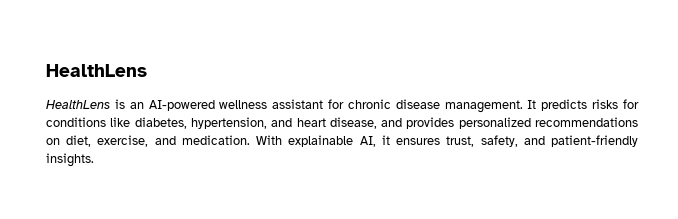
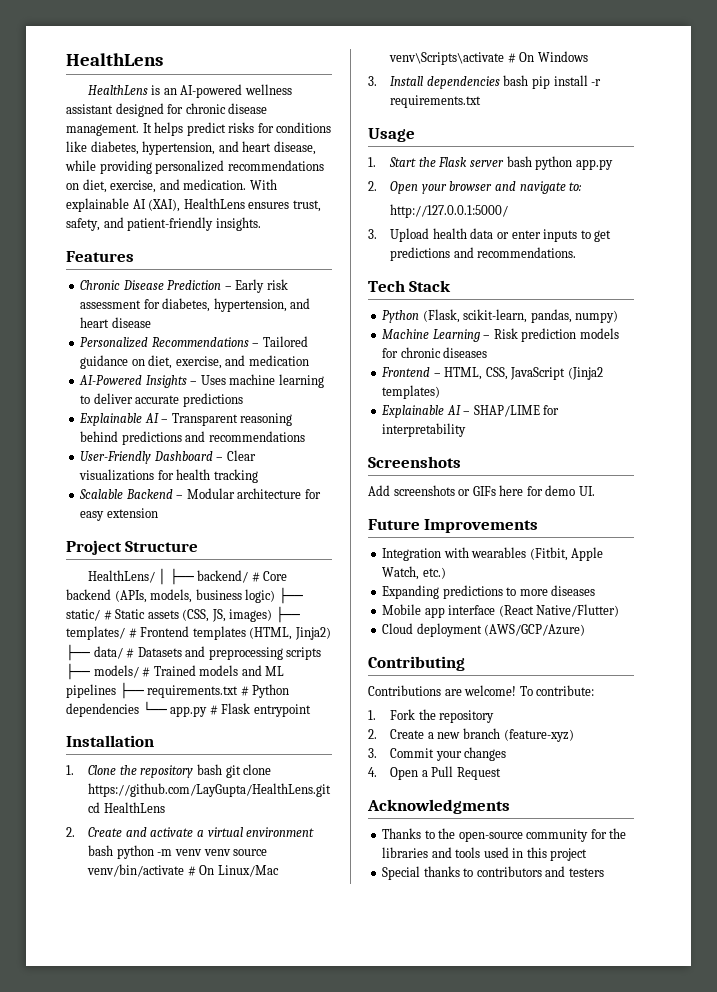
- HealthLens is an AI-powered wellness assistant for chronic disease management.
+ HealthLens is an AI-powered wellness assistant designed for chronic disease management.
- It predicts risks for conditions like diabetes, hypertension, and heart disease, and provides personalized recommendations on diet, exercise, and medication.
+ It helps predict risks for conditions like diabetes, hypertension, and heart disease, while providing personalized recommendations on diet, exercise, and medication.
- With explainable AI, it ensures trust, safety, and patient-friendly insights.
+ With explainable AI (XAI), HealthLens ensures trust, safety, and patient-friendly insights.
+ Features
+ Chronic Disease Prediction – Early risk assessment for diabetes, hypertension, and heart disease
+ Personalized Recommendations – Tailored guidance on diet, exercise, and medication
+ AI-Powered Insights – Uses machine learning to deliver accurate predictions
+ Explainable AI – Transparent reasoning behind predictions and recommendations
+ User-Friendly Dashboard – Clear visualizations for health tracking
+ Scalable Backend – Modular architecture for easy extension
+ Project Structure
+ HealthLens/ │ ├── backend/ # Core backend (APIs, models, business logic) ├── static/ # Static assets (CSS, JS, images) ├── templates/ # Frontend templates (HTML, Jinja2) ├── data/ # Datasets and preprocessing scripts ├── models/ # Trained models and ML pipelines ├── requirements.txt # Python dependencies └── app.py # Flask entrypoint
+ Installation
+ 1. Clone the repository bash git clone https://github.com/LayGupta/HealthLens.git cd HealthLens
+ 2. Create and activate a virtual environment bash python -m venv venv source venv/bin/activate # On Linux/Mac venv\Scripts\activate # On Windows
+ 3. Install dependencies bash pip install -r requirements.txt
+ Usage
+ 1. Start the Flask server bash python app.py
+ 2. Open your browser and navigate to:
+ http://127.0.0.1:5000/
+ 3. Upload health data or enter inputs to get predictions and recommendations.
+ Tech Stack
+ Python (Flask, scikit-learn, pandas, numpy)
+ Machine Learning – Risk prediction models for chronic diseases
+ Frontend – HTML, CSS, JavaScript (Jinja2 templates)
+ Explainable AI – SHAP/LIME for interpretability
+ Screenshots
+ Add screenshots or GIFs here for demo UI.
+ Future Improvements
+ Integration with wearables (Fitbit, Apple Watch, etc.)
+ Expanding predictions to more diseases
+ Mobile app interface (React Native/Flutter)
+ Cloud deployment (AWS/GCP/Azure)
+ Contributing
+ Contributions are welcome! To contribute:
+ 1. Fork the repository
+ 2. Create a new branch (feature-xyz)
+ 3. Commit your changes
+ 4. Open a Pull Request
+ Acknowledgments
+ Thanks to the open-source community for the libraries and tools used in this project
+ Special thanks to contributors and testers

